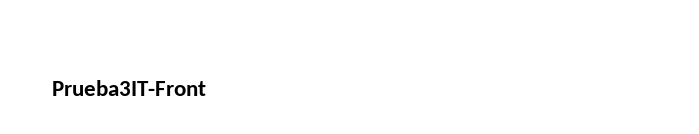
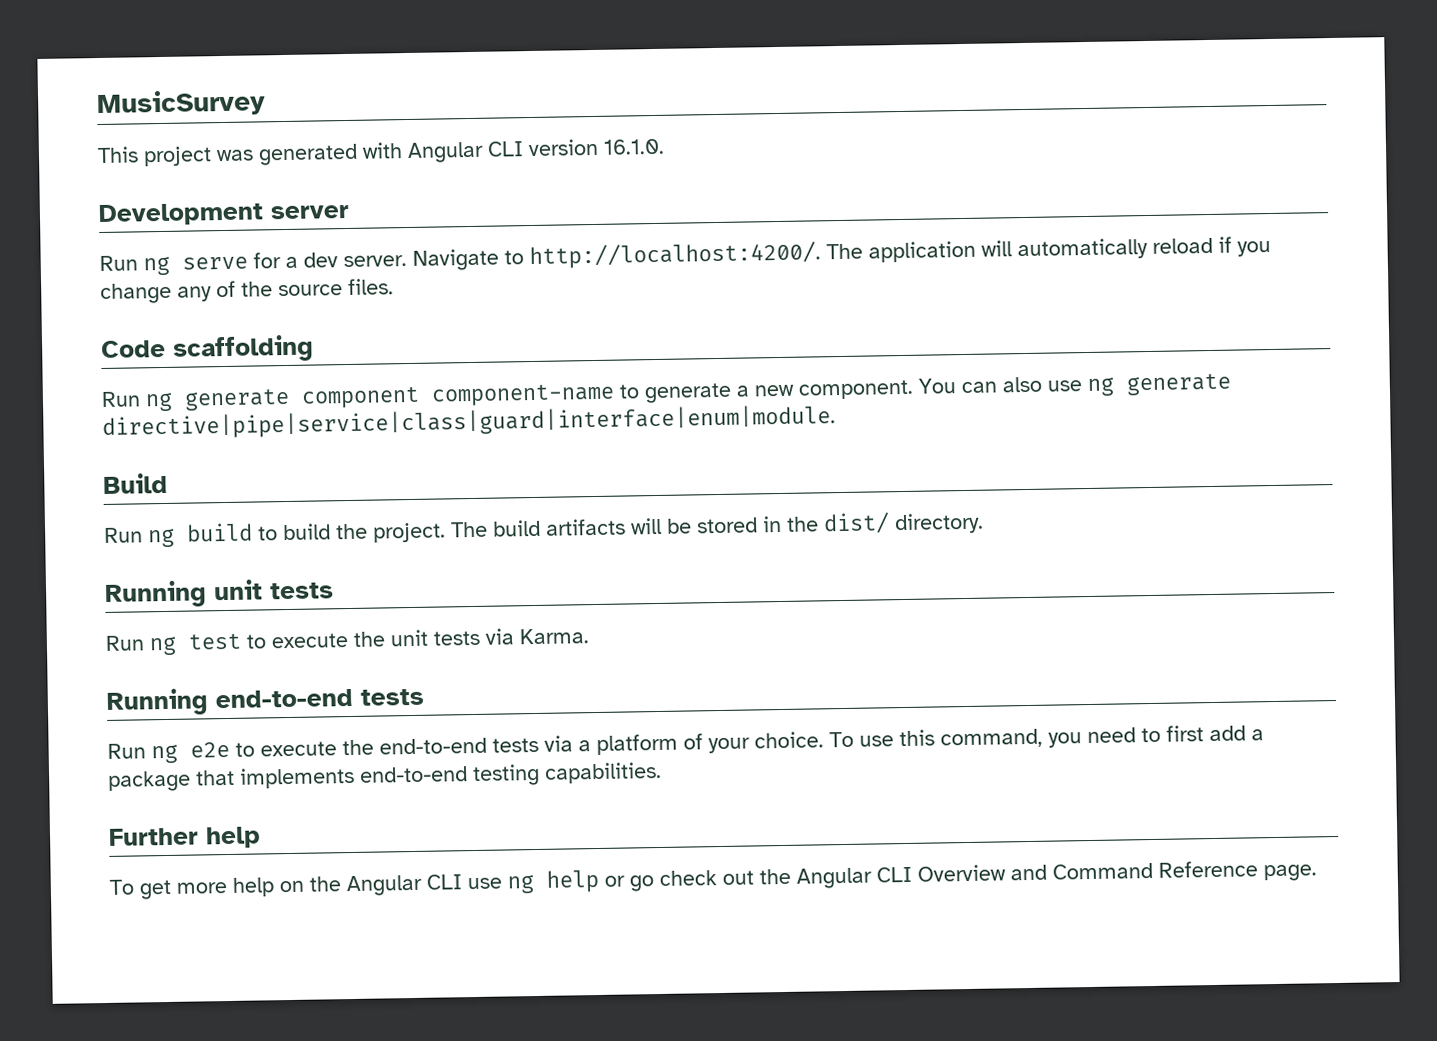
- Prueba3IT-Front
+ MusicSurvey
+ This project was generated with Angular CLI version 16.1.0.
+ Development server
+ Run ng serve for a dev server. Navigate to http://localhost:4200/. The application will automatically reload if you change any of the source files.
+ Code scaffolding
+ Run ng generate component component-name to generate a new component. You can also use ng generate directive|pipe|service|class|guard|interface|enum|module.
+ Build
+ Run ng build to build the project. The build artifacts will be stored in the dist/ directory.
+ Running unit tests
+ Run ng test to execute the unit tests via Karma.
+ Running end-to-end tests
+ Run ng e2e to execute the end-to-end tests via a platform of your choice. To use this command, you need to first add a package that implements end-to-end testing capabilities.
+ Further help
+ To get more help on the Angular CLI use ng help or go check out the Angular CLI Overview and Command Reference page.

